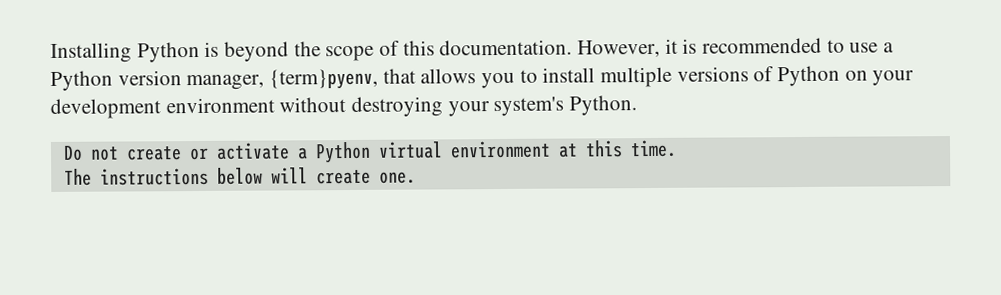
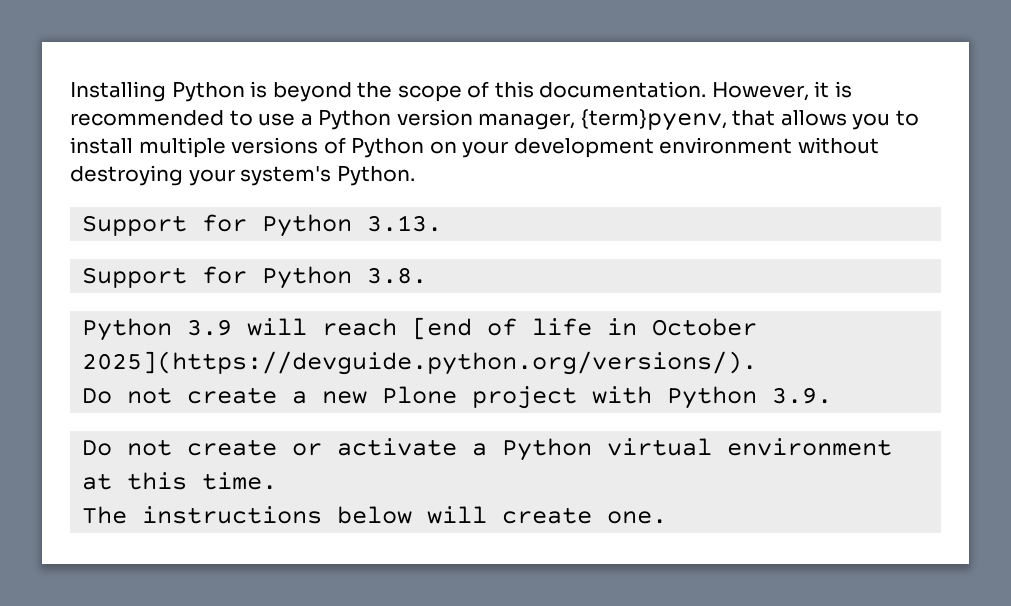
+ Support for Python 3.13.
+ Support for Python 3.8.
+ Python 3.9 will reach [end of life in October 2025](https://devguide.python.org/versions/).
+ Do not create a new Plone project with Python 3.9.

